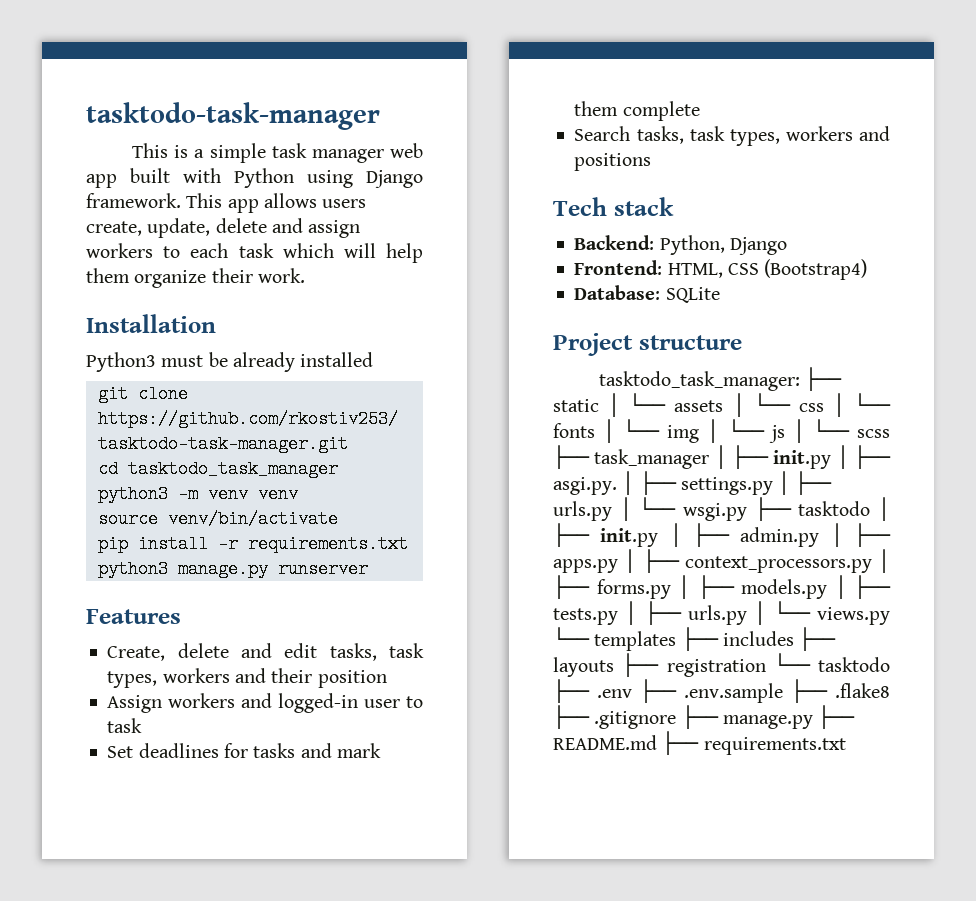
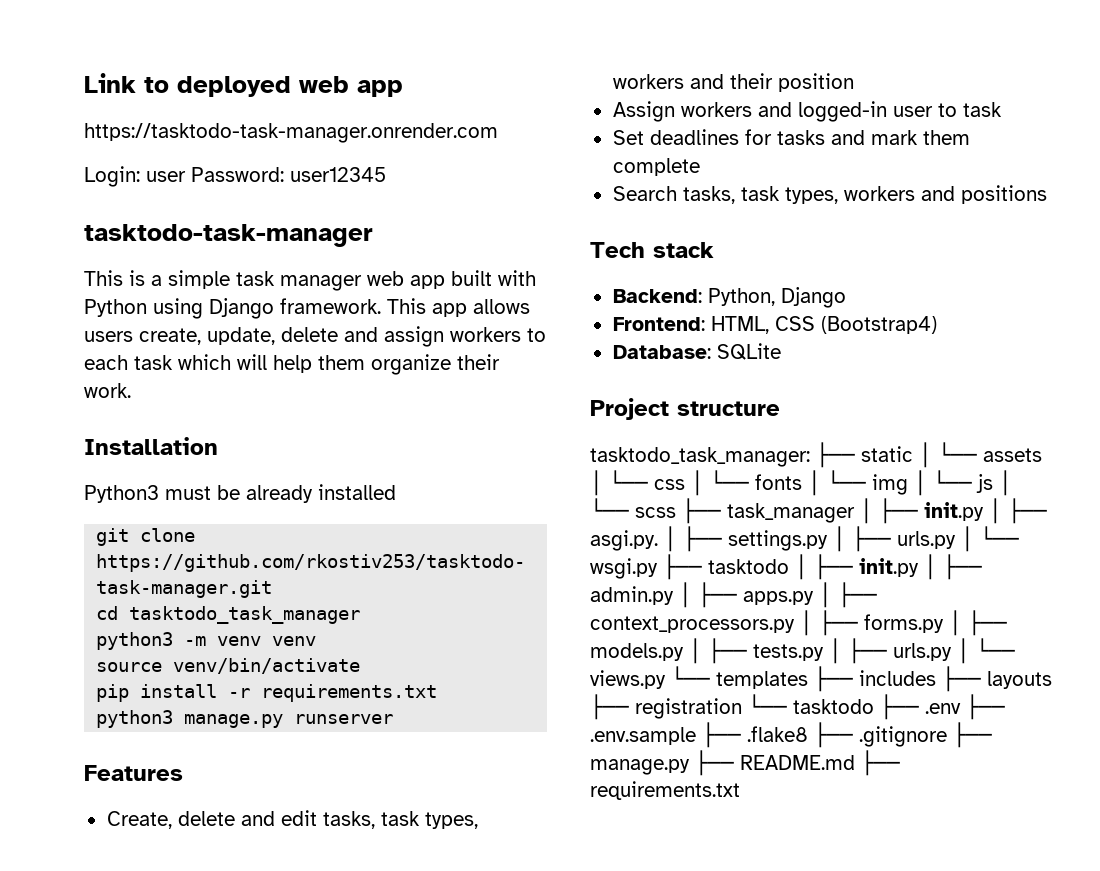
+ Link to deployed web app
+ https://tasktodo-task-manager.onrender.com
+ Login: user Password: user12345

